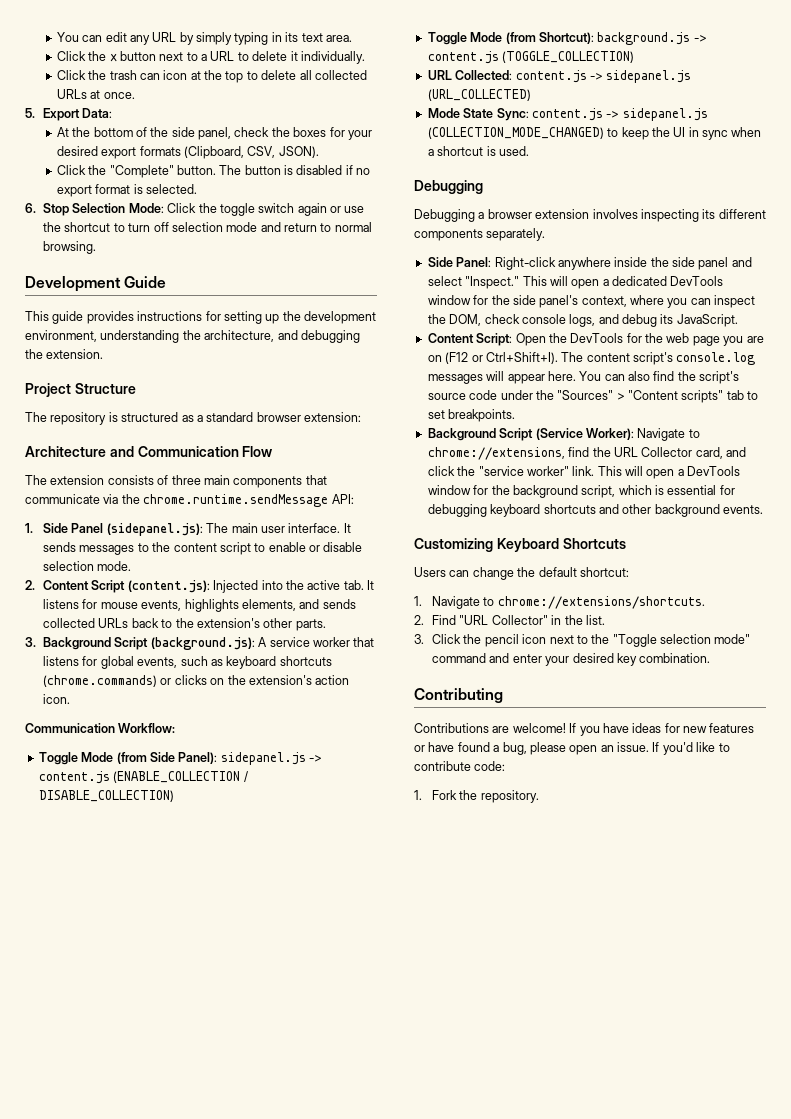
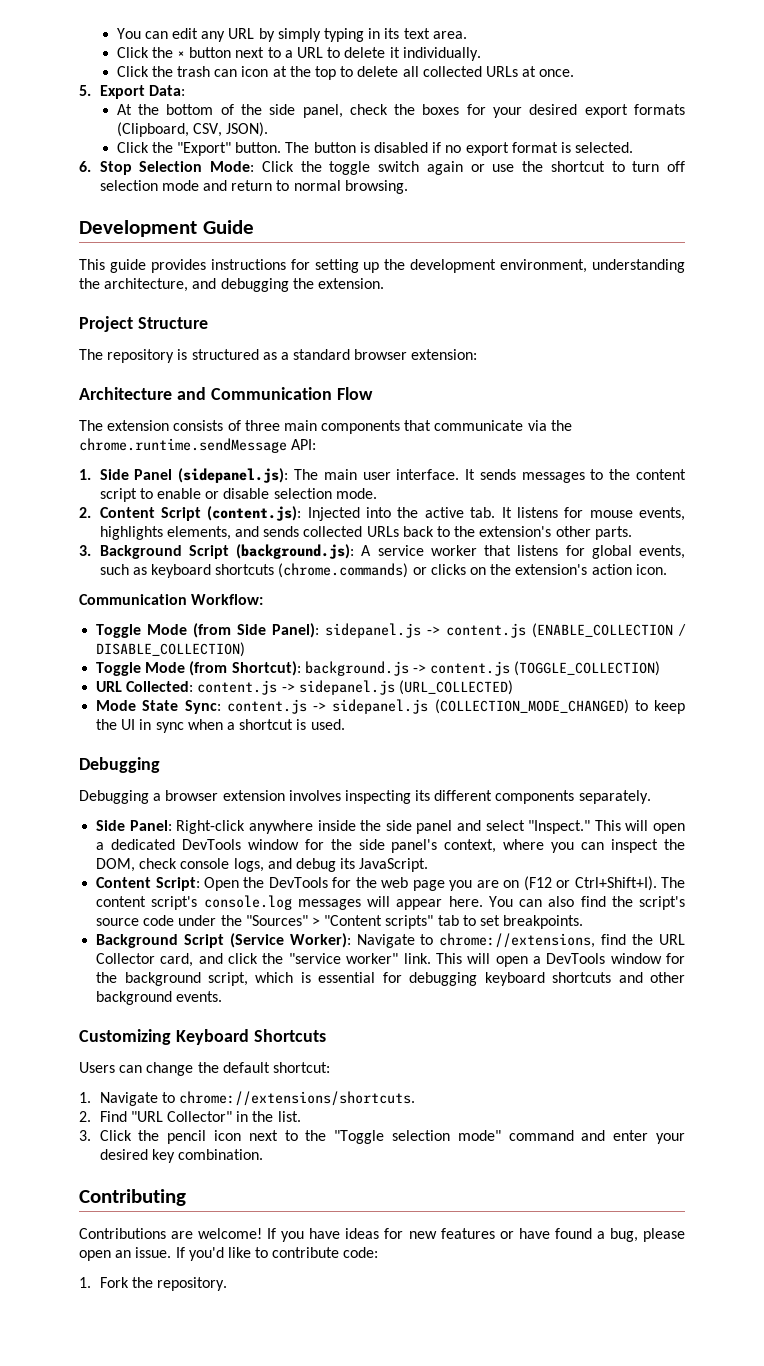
- Click the "Complete" button.
+ Click the "Export" button.

